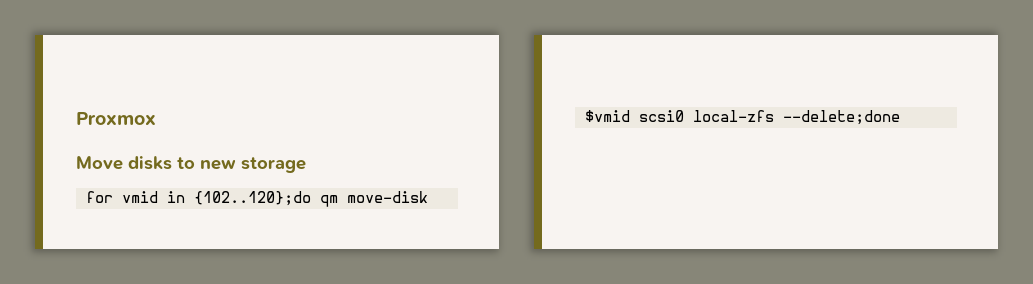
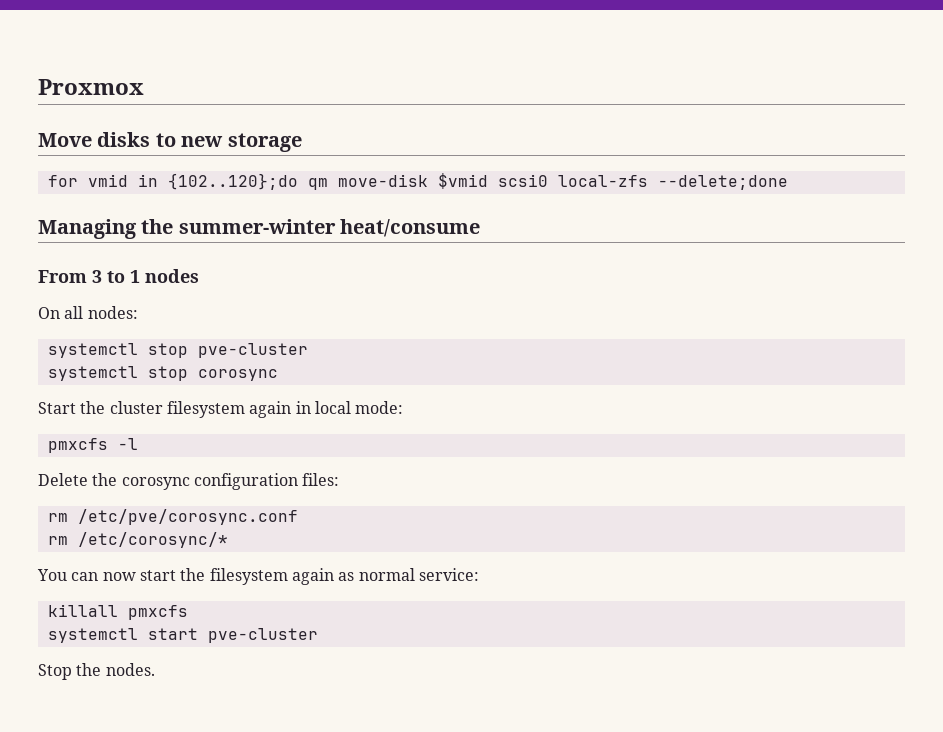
+ Managing the summer-winter heat/consume
+ From 3 to 1 nodes
+ On all nodes:
+ systemctl stop pve-cluster
+ systemctl stop corosync
+ Start the cluster filesystem again in local mode:
+ pmxcfs -l
+ Delete the corosync configuration files:
+ rm /etc/pve/corosync.conf
+ rm /etc/corosync/*
+ You can now start the filesystem again as normal service:
+ killall pmxcfs
+ systemctl start pve-cluster
+ Stop the nodes.

